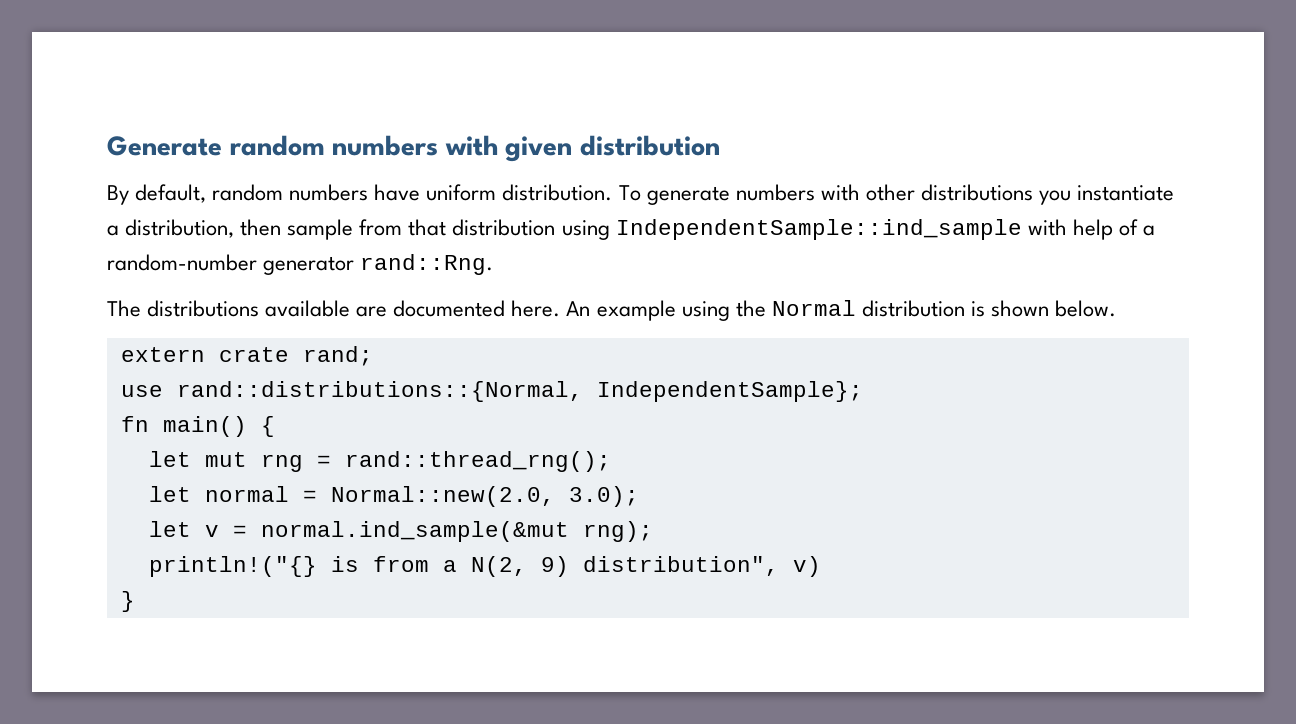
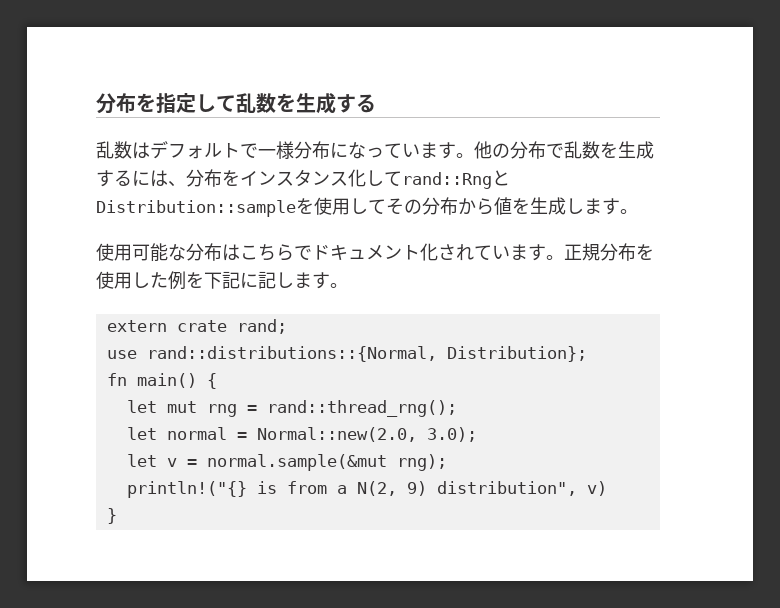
- Generate random numbers with given distribution
- By default, random numbers have uniform distribution. To generate numbers with other distributions you instantiate a distribution, then sample from that distribution using IndependentSample::ind_sample with help of a random-number generator rand::Rng.
- The distributions available are documented here. An example using the Normal distribution is shown below.
+ 分布を指定して乱数を生成する
+ 乱数はデフォルトで一様分布になっています。他の分布で乱数を生成するには、分布をインスタンス化してrand::RngとDistribution::sampleを使用してその分布から値を生成します。
+ 使用可能な分布はこちらでドキュメント化されています。正規分布を使用した例を下記に記します。
- use rand::distributions::{Normal, IndependentSample};
+ use rand::distributions::{Normal, Distribution};
- let v = normal.ind_sample(&mut rng);
+ let v = normal.sample(&mut rng);

